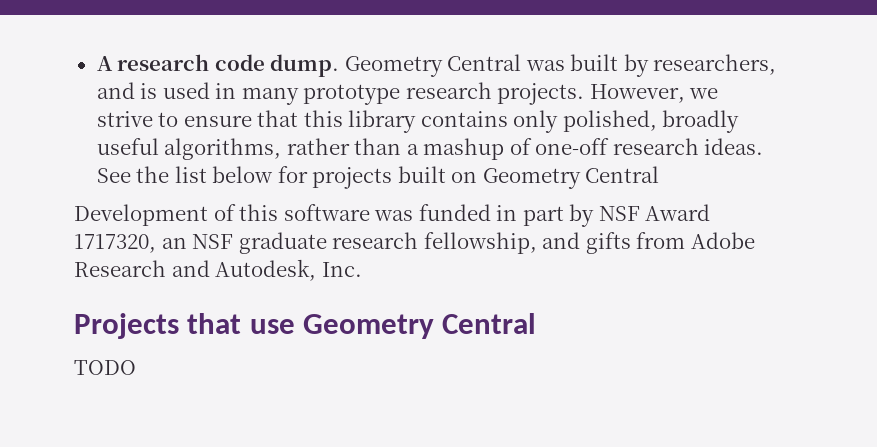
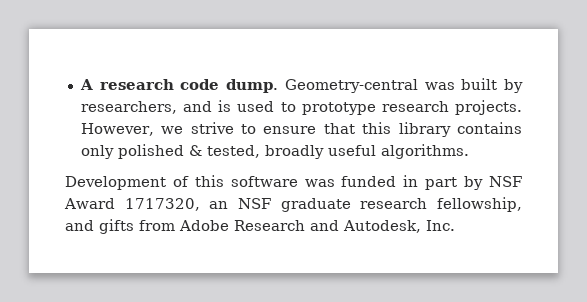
- Geometry Central was built by researchers, and is used in many prototype research projects.
+ Geometry-central was built by researchers, and is used to prototype research projects.
- However, we strive to ensure that this library contains only polished, broadly useful algorithms, rather than a mashup of one-off research ideas. See the list below for projects built on Geometry Central
+ However, we strive to ensure that this library contains only polished & tested, broadly useful algorithms.
- Projects that use Geometry Central
- TODO

